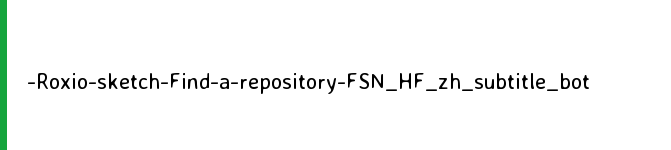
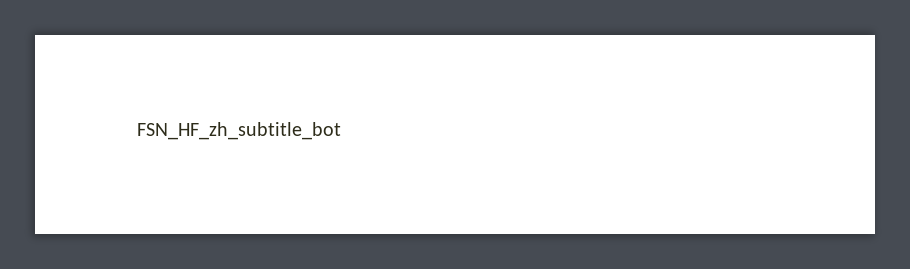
- -Roxio-sketch-Find-a-repository-FSN_HF_zh_subtitle_bot
+ FSN_HF_zh_subtitle_bot

